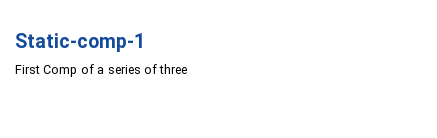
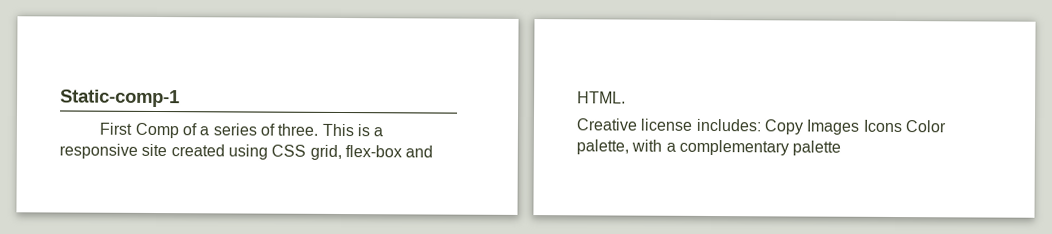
- First Comp of a series of three
+ First Comp of a series of three. This is a responsive site created using CSS grid, flex-box and HTML.
+ Creative license includes: Copy Images Icons Color palette, with a complementary palette

